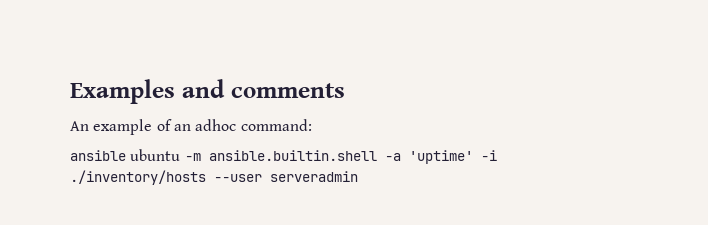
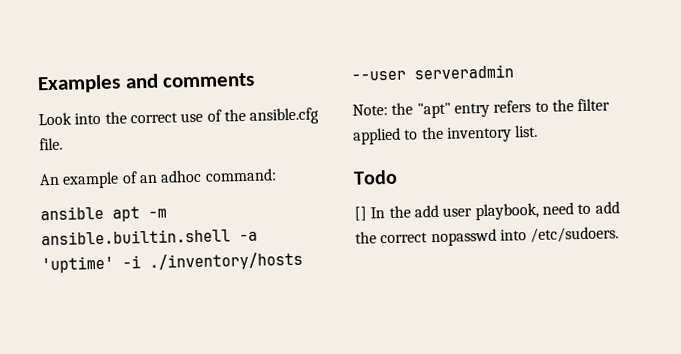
+ Look into the correct use of the ansible.cfg file.
- ansible ubuntu -m ansible.builtin.shell -a 'uptime' -i ./inventory/hosts --user serveradmin
+ ansible apt -m ansible.builtin.shell -a 'uptime' -i ./inventory/hosts --user serveradmin
+ Note: the "apt" entry refers to the filter applied to the inventory list.
+ Todo
+ [] In the add user playbook, need to add the correct nopasswd into /etc/sudoers.

